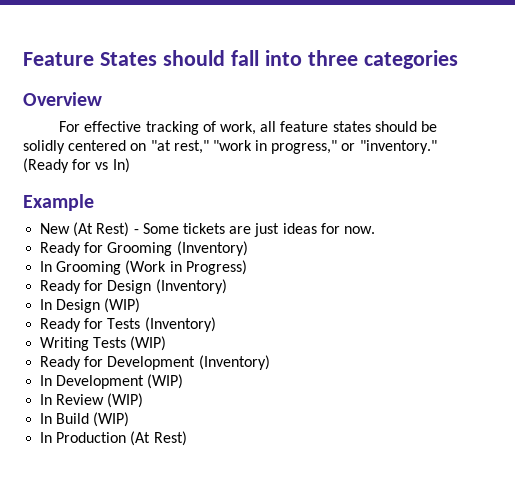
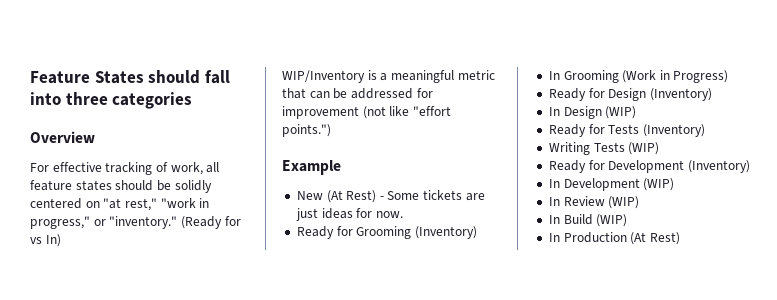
+ WIP/Inventory is a meaningful metric that can be addressed for improvement (not like "effort points.")

